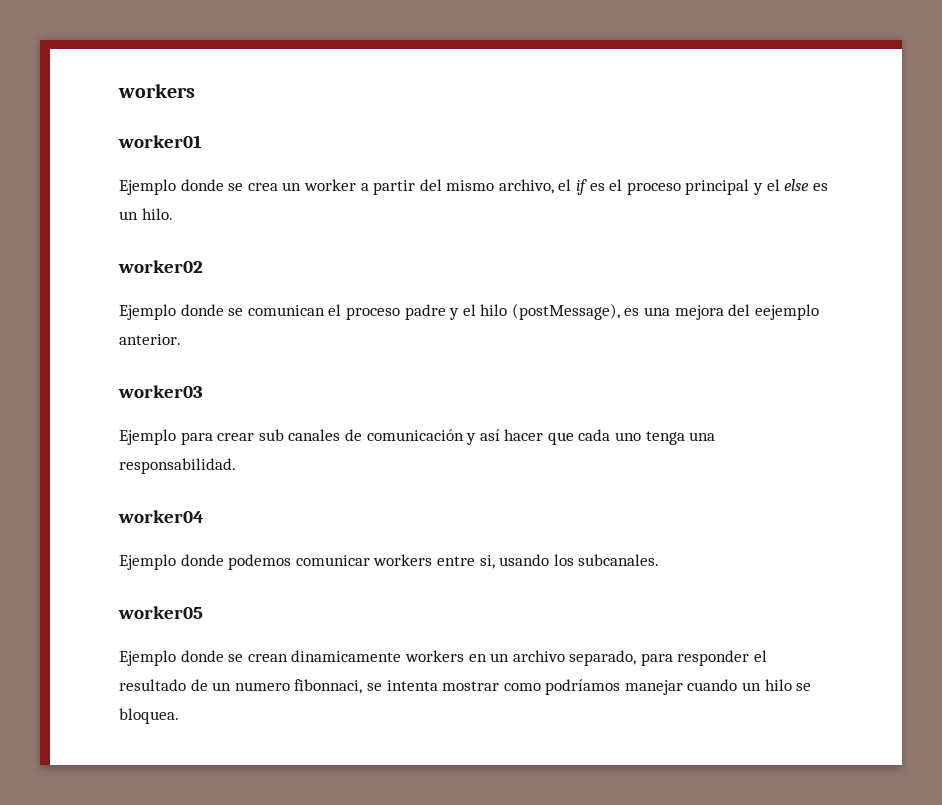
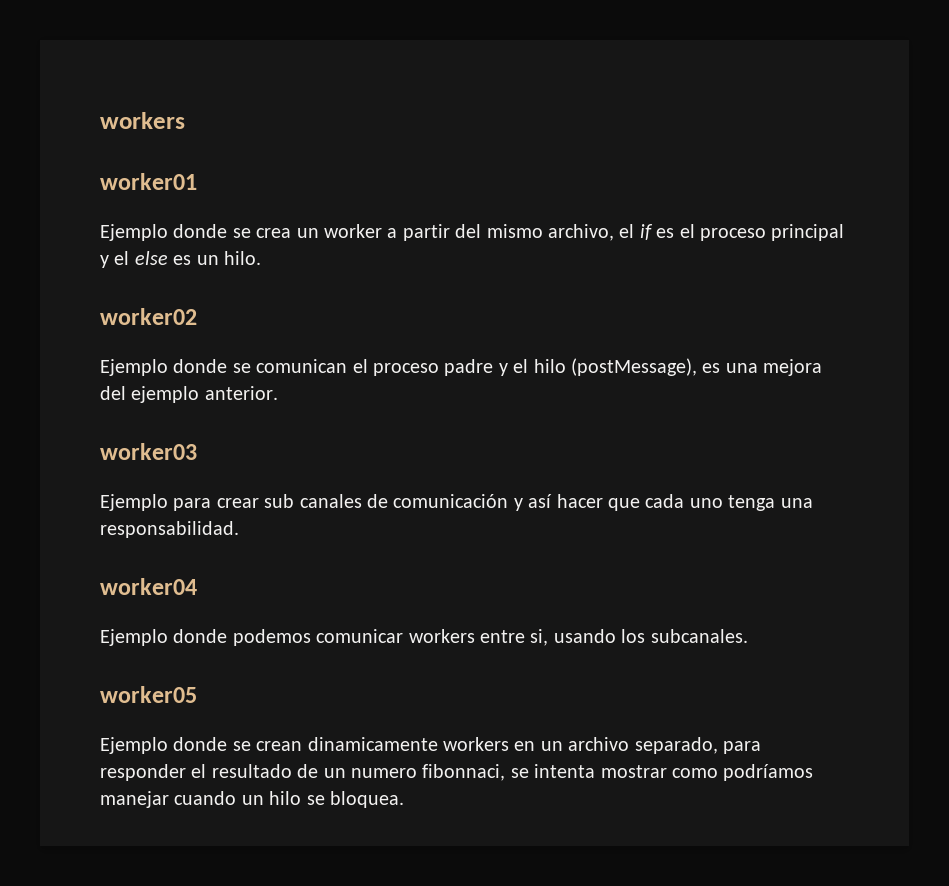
- Ejemplo donde se comunican el proceso padre y el hilo (postMessage), es una mejora del eejemplo anterior.
+ Ejemplo donde se comunican el proceso padre y el hilo (postMessage), es una mejora del ejemplo anterior.

